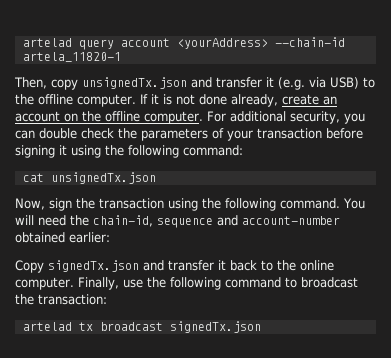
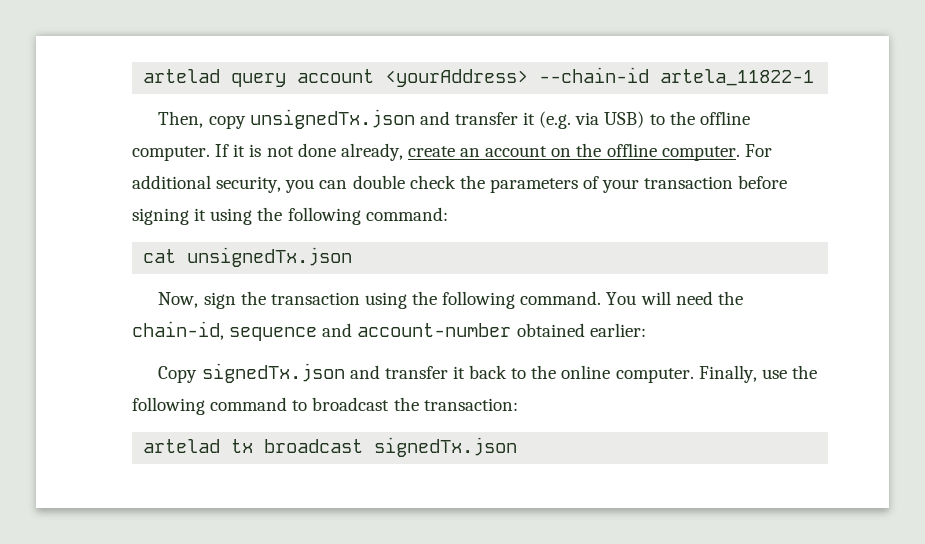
- artelad query account <yourAddress> --chain-id artela_11820-1
+ artelad query account <yourAddress> --chain-id artela_11822-1

